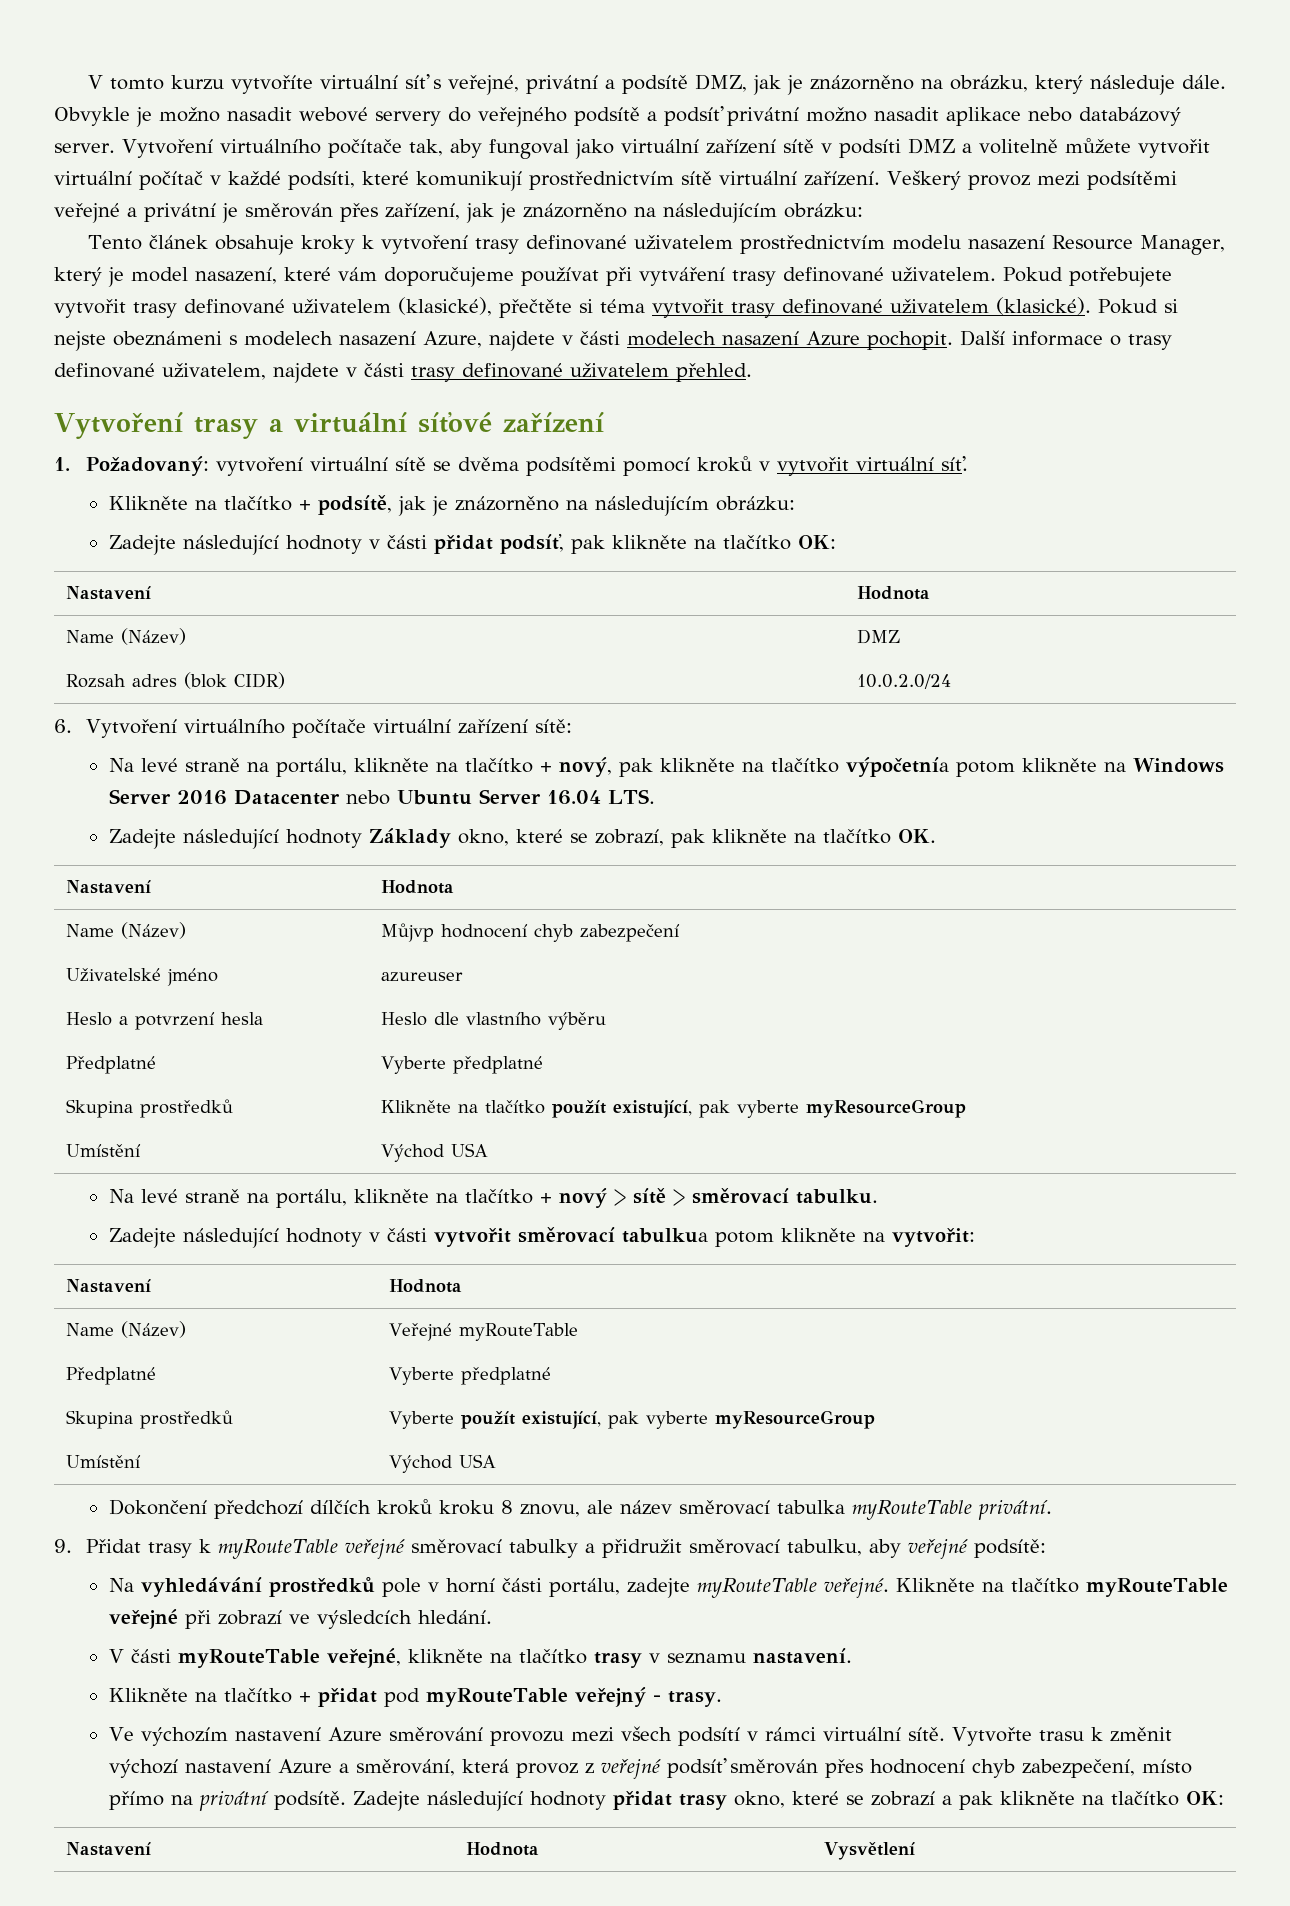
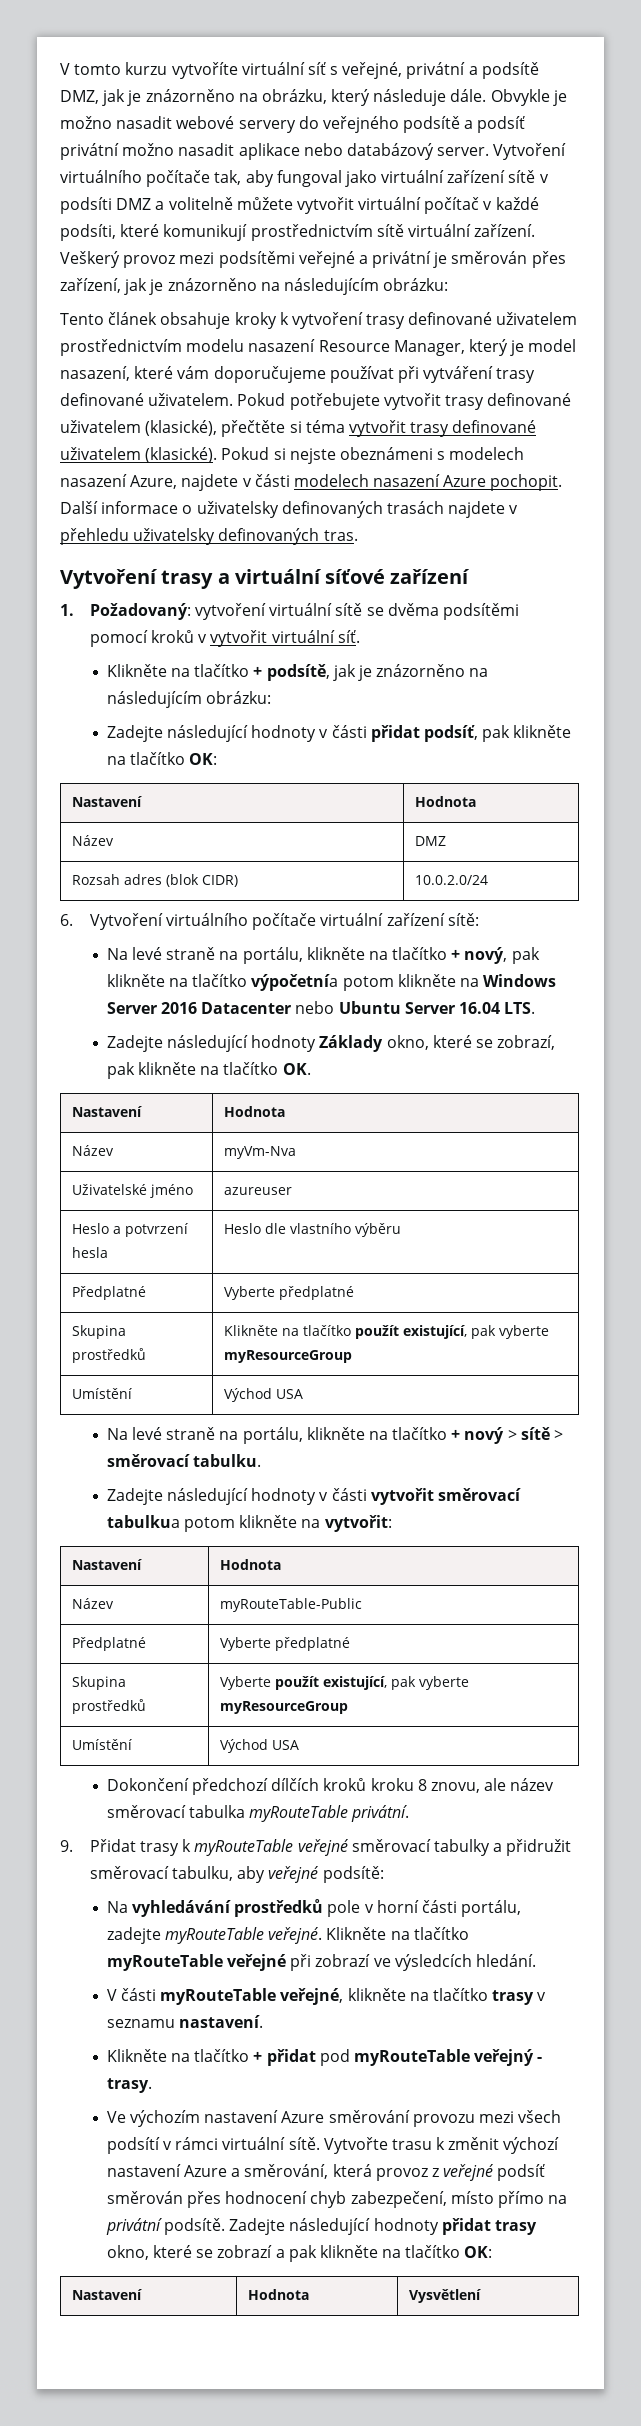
- Další informace o trasy definované uživatelem, najdete v části trasy definované uživatelem přehled.
+ Další informace o uživatelsky definovaných trasách najdete v přehledu uživatelsky definovaných tras.
- Name (Název) | DMZ
+ Název | DMZ
- Name (Název) | Můjvp hodnocení chyb zabezpečení
+ Název | myVm-Nva
- Name (Název) | Veřejné myRouteTable
+ Název | myRouteTable-Public

